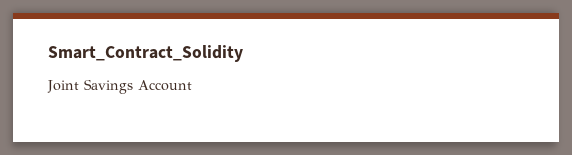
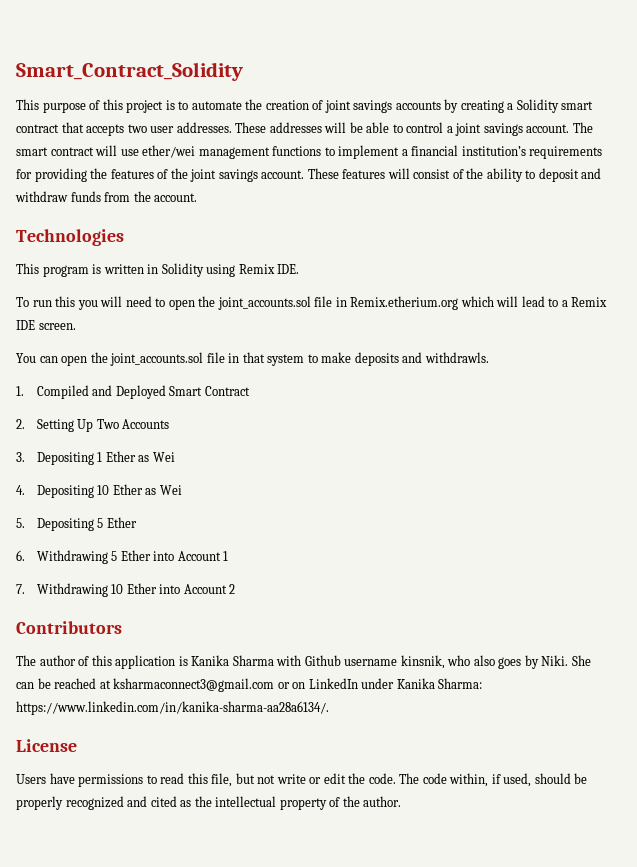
- Joint Savings Account
+ This purpose of this project is to automate the creation of joint savings accounts by creating a Solidity smart contract that accepts two user addresses. These addresses will be able to control a joint savings account. The smart contract will use ether/wei management functions to implement a financial institution’s requirements for providing the features of the joint savings account. These features will consist of the ability to deposit and withdraw funds from the account.
+ Technologies
+ This program is written in Solidity using Remix IDE.
+ To run this you will need to open the joint_accounts.sol file in Remix.etherium.org which will lead to a Remix IDE screen.
+ You can open the joint_accounts.sol file in that system to make deposits and withdrawls.
+ 1. Compiled and Deployed Smart Contract
+ 2. Setting Up Two Accounts
+ 3. Depositing 1 Ether as Wei
+ 4. Depositing 10 Ether as Wei
+ 5. Depositing 5 Ether
+ 6. Withdrawing 5 Ether into Account 1
+ 7. Withdrawing 10 Ether into Account 2
+ Contributors
+ The author of this application is Kanika Sharma with Github username kinsnik, who also goes by Niki. She can be reached at ksharmaconnect3@gmail.com or on LinkedIn under Kanika Sharma: https://www.linkedin.com/in/kanika-sharma-aa28a6134/.
+ License
+ Users have permissions to read this file, but not write or edit the code. The code within, if used, should be properly recognized and cited as the intellectual property of the author.

